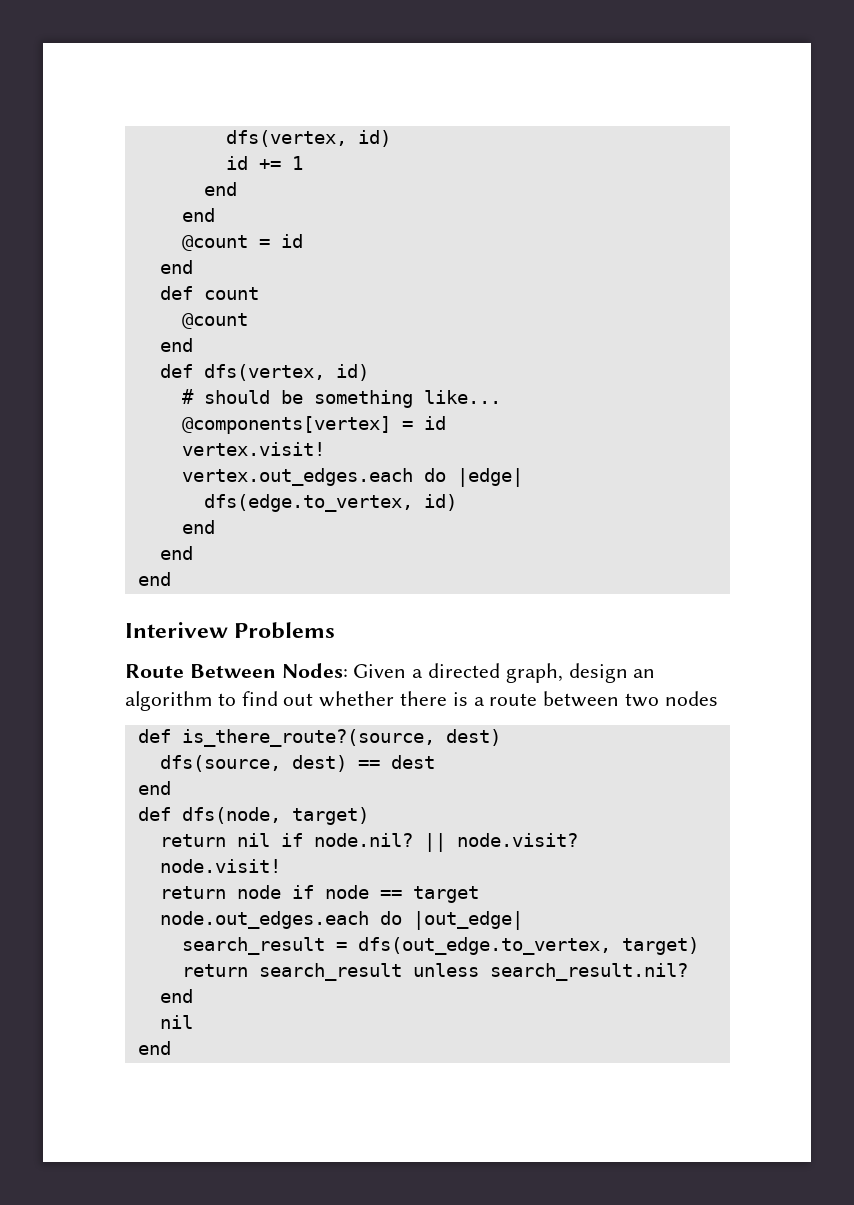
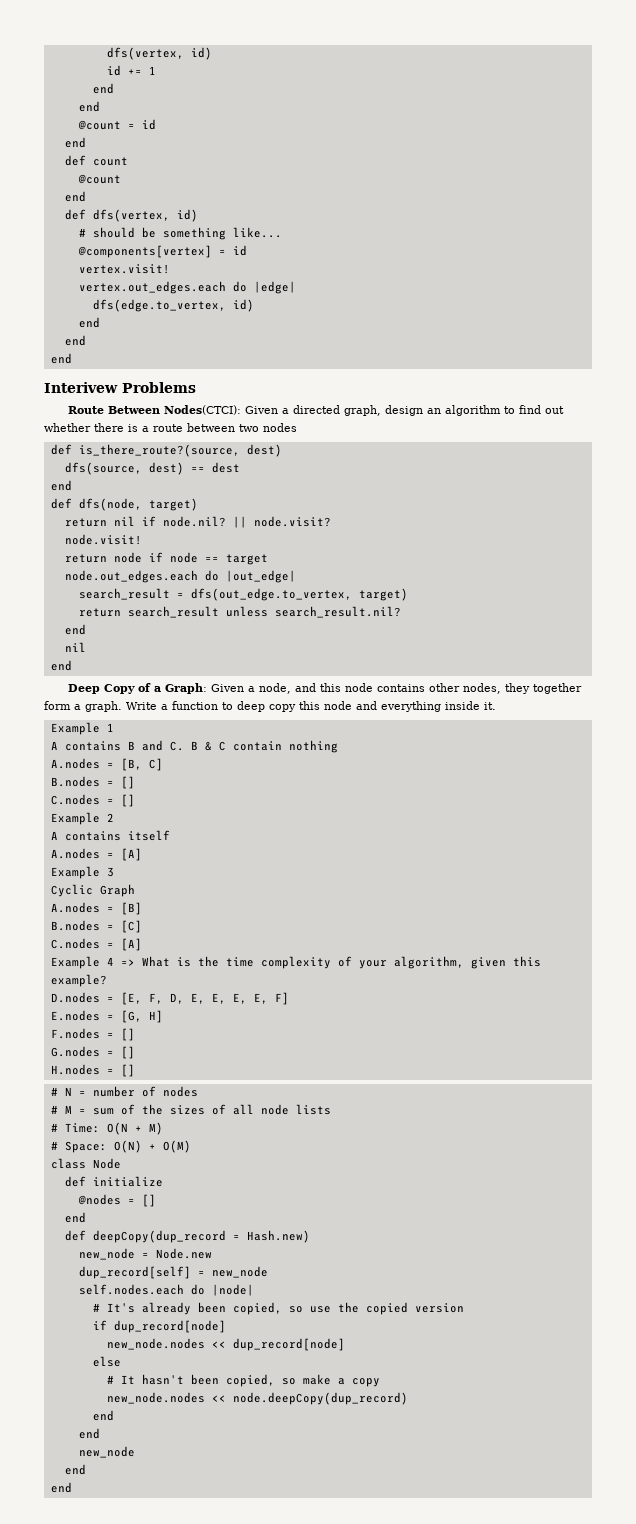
- Route Between Nodes: Given a directed graph, design an algorithm to find out whether there is a route between two nodes
+ Route Between Nodes(CTCI): Given a directed graph, design an algorithm to find out whether there is a route between two nodes
+ Deep Copy of a Graph: Given a node, and this node contains other nodes, they together form a graph. Write a function to deep copy this node and everything inside it.
+ Example 1
+ A contains B and C. B & C contain nothing
+ A.nodes = [B, C]
+ B.nodes = []
+ C.nodes = []
+ Example 2
+ A contains itself
+ A.nodes = [A]
+ Example 3
+ Cyclic Graph
+ A.nodes = [B]
+ B.nodes = [C]
+ C.nodes = [A]
+ Example 4 => What is the time complexity of your algorithm, given this example?
+ D.nodes = [E, F, D, E, E, E, E, F]
+ E.nodes = [G, H]
+ F.nodes = []
+ G.nodes = []
+ H.nodes = []
+ # N = number of nodes
+ # M = sum of the sizes of all node lists
+ # Time: O(N + M)
+ # Space: O(N) + O(M)
+ class Node
+ def initialize
+ @nodes = []
+ end
+ def deepCopy(dup_record = Hash.new)
+ new_node = Node.new
+ dup_record[self] = new_node
+ self.nodes.each do |node|
+ # It's already been copied, so use the copied version
+ if dup_record[node]
+ new_node.nodes << dup_record[node]
+ else
+ # It hasn't been copied, so make a copy
+ new_node.nodes << node.deepCopy(dup_record)
+ end
+ end
+ new_node
+ end
+ end

